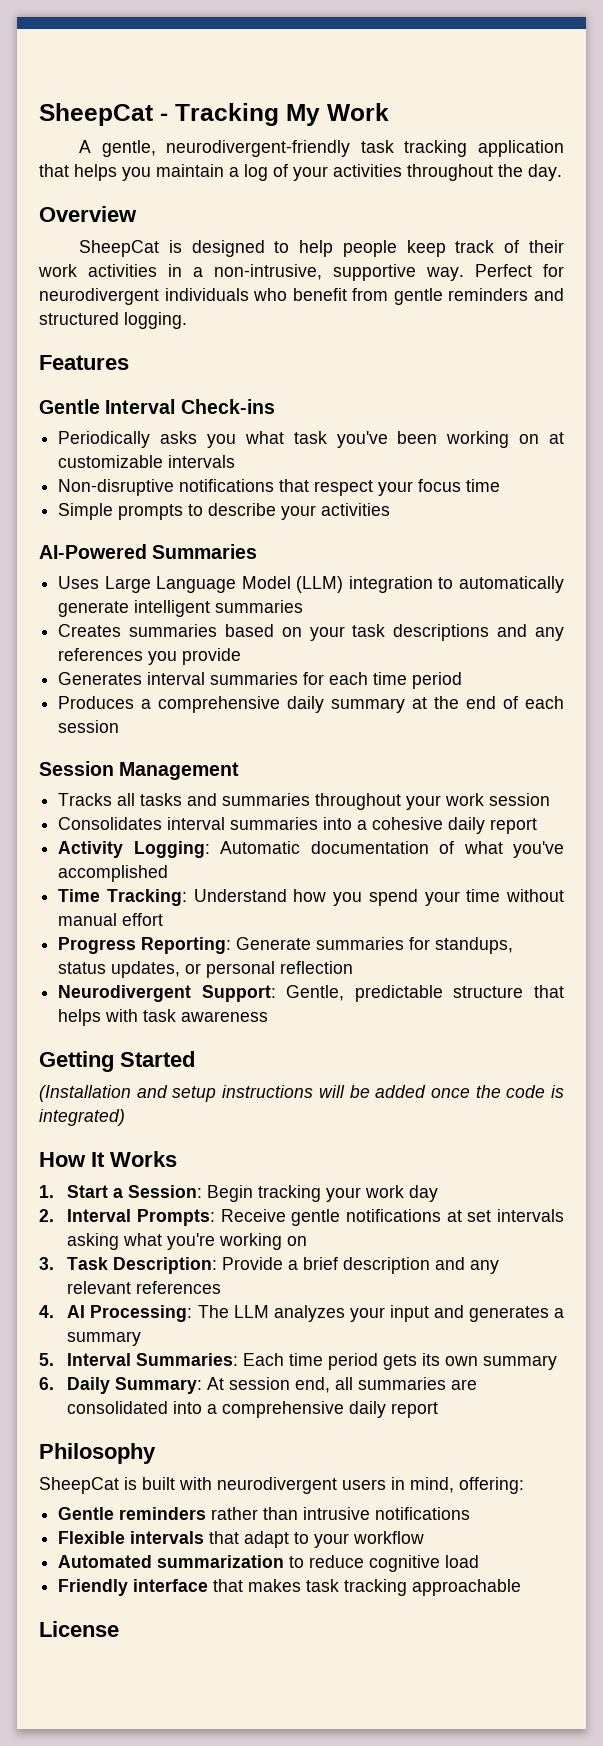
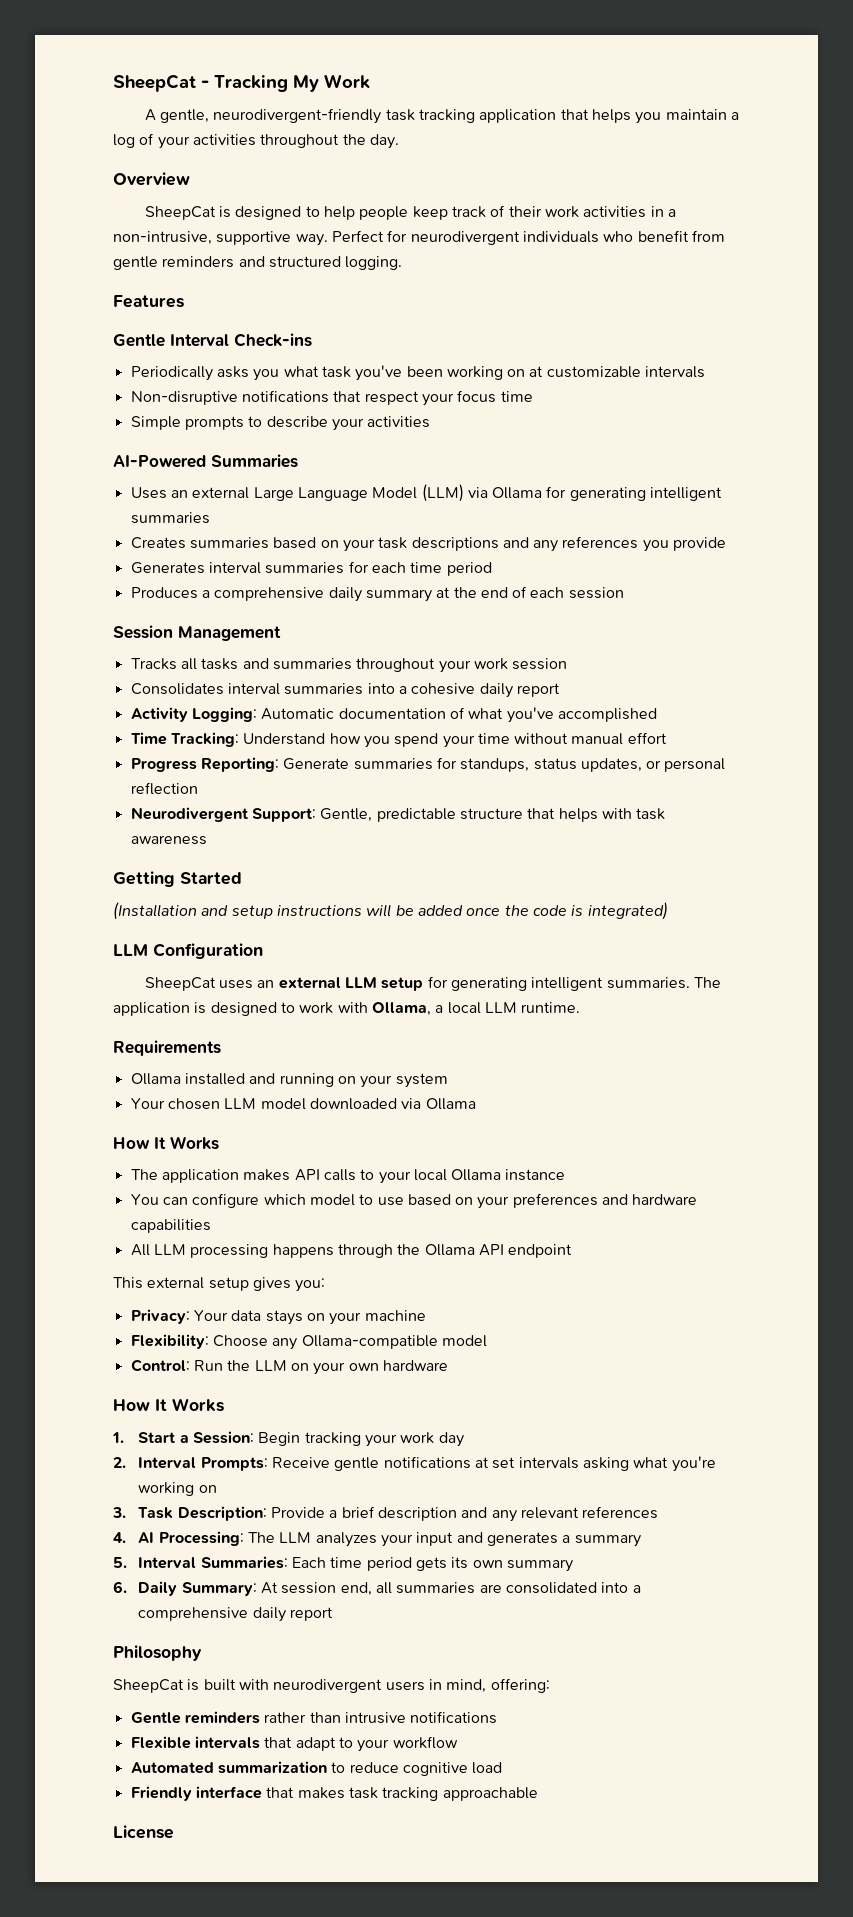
- Uses Large Language Model (LLM) integration to automatically generate intelligent summaries
+ Uses an external Large Language Model (LLM) via Ollama for generating intelligent summaries
+ LLM Configuration
+ SheepCat uses an external LLM setup for generating intelligent summaries. The application is designed to work with Ollama, a local LLM runtime.
+ Requirements
+ Ollama installed and running on your system
+ Your chosen LLM model downloaded via Ollama
+ How It Works
+ The application makes API calls to your local Ollama instance
+ You can configure which model to use based on your preferences and hardware capabilities
+ All LLM processing happens through the Ollama API endpoint
+ This external setup gives you:
+ Privacy: Your data stays on your machine
+ Flexibility: Choose any Ollama-compatible model
+ Control: Run the LLM on your own hardware

